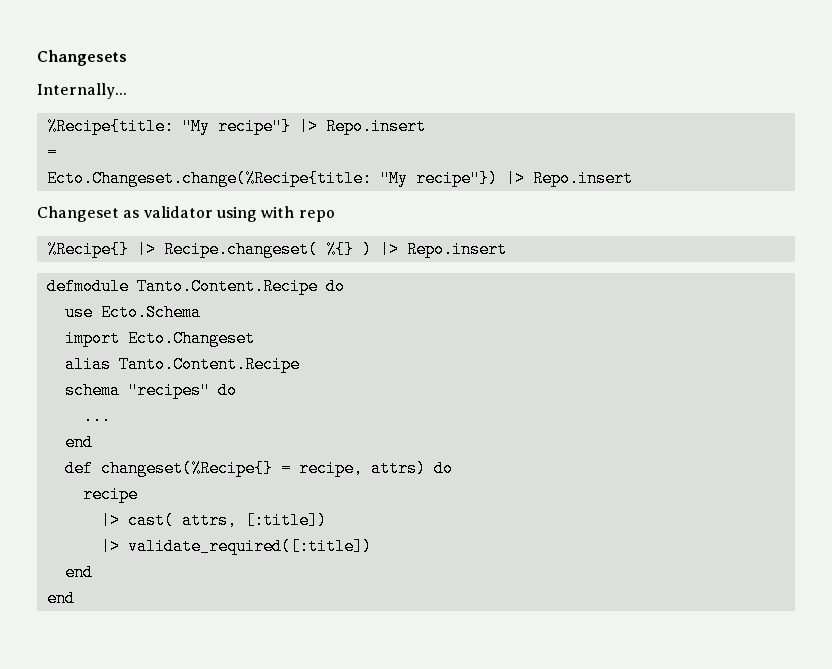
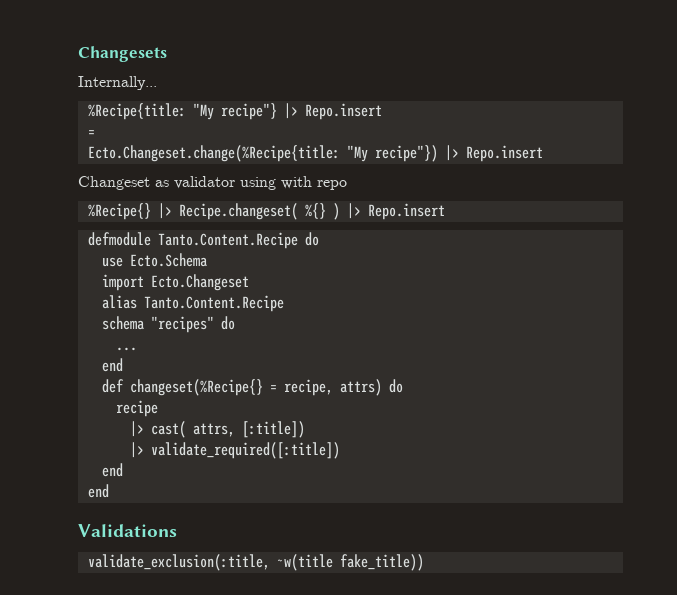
+ Validations
+ validate_exclusion(:title, ~w(title fake_title))

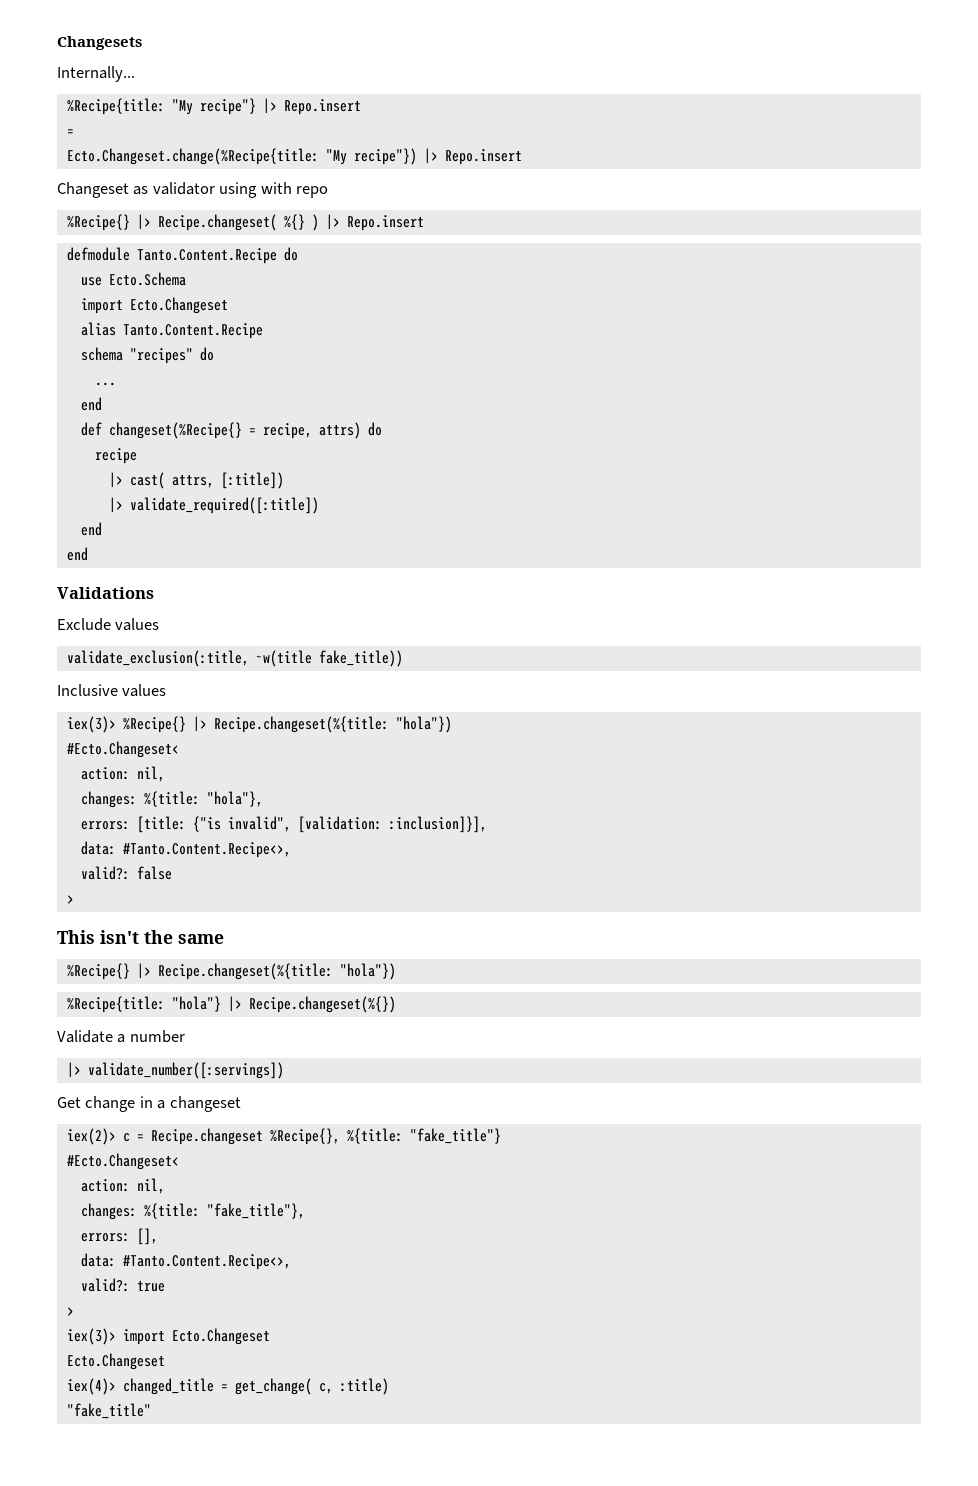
+ Exclude values
+ Inclusive values
+ iex(3)> %Recipe{} |> Recipe.changeset(%{title: "hola"})
+ #Ecto.Changeset<
+ action: nil,
+ changes: %{title: "hola"},
+ errors: [title: {"is invalid", [validation: :inclusion]}],
+ data: #Tanto.Content.Recipe<>,
+ valid?: false
+ >
+ This isn't the same
+ %Recipe{} |> Recipe.changeset(%{title: "hola"})
+ %Recipe{title: "hola"} |> Recipe.changeset(%{})
+ Validate a number
+ |> validate_number([:servings])
+ Get change in a changeset
+ iex(2)> c = Recipe.changeset %Recipe{}, %{title: "fake_title"}
+ #Ecto.Changeset<
+ action: nil,
+ changes: %{title: "fake_title"},
+ errors: [],
+ data: #Tanto.Content.Recipe<>,
+ valid?: true
+ >
+ iex(3)> import Ecto.Changeset
+ Ecto.Changeset
+ iex(4)> changed_title = get_change( c, :title)
+ "fake_title"

